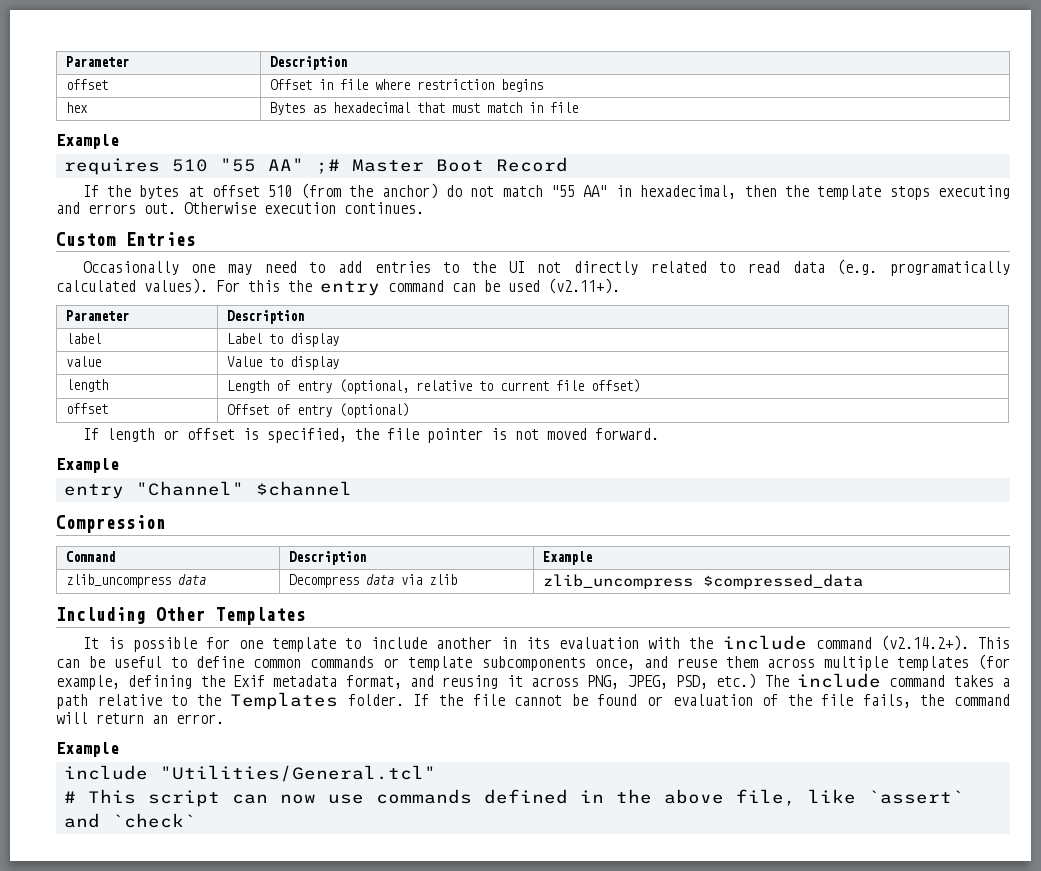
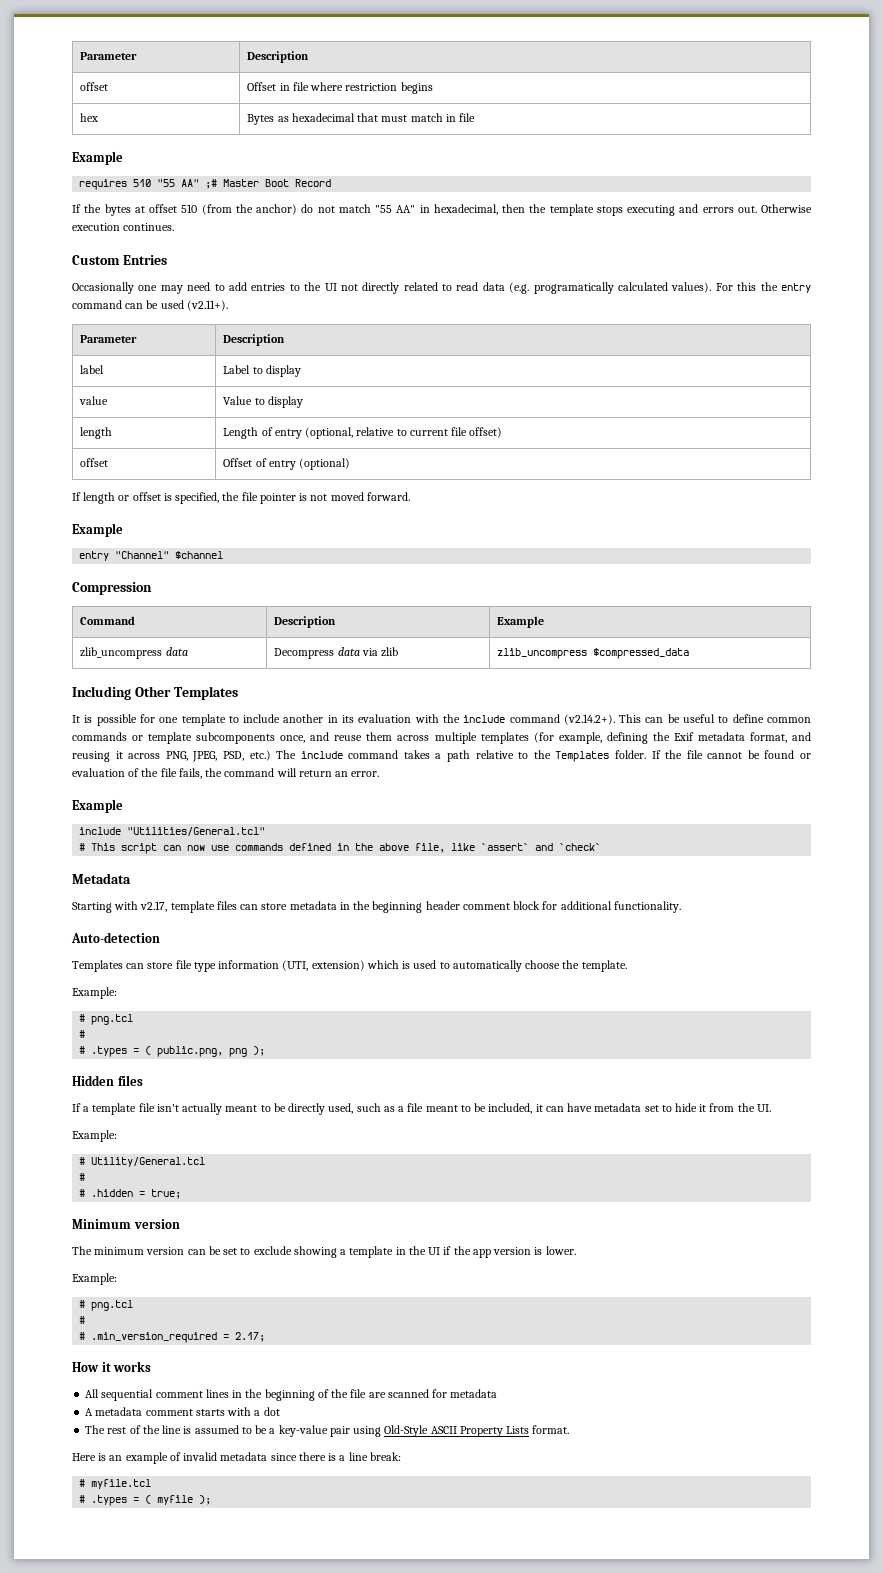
+ Metadata
+ Starting with v2.17, template files can store metadata in the beginning header comment block for additional functionality.
+ Auto-detection
+ Templates can store file type information (UTI, extension) which is used to automatically choose the template.
+ Example:
+ # png.tcl
+ #
+ # .types = ( public.png, png );
+ Hidden files
+ If a template file isn't actually meant to be directly used, such as a file meant to be included, it can have metadata set to hide it from the UI.
+ Example:
+ # Utility/General.tcl
+ #
+ # .hidden = true;
+ Minimum version
+ The minimum version can be set to exclude showing a template in the UI if the app version is lower.
+ Example:
+ # png.tcl
+ #
+ # .min_version_required = 2.17;
+ How it works
+ All sequential comment lines in the beginning of the file are scanned for metadata
+ A metadata comment starts with a dot
+ The rest of the line is assumed to be a key-value pair using Old-Style ASCII Property Lists format.
+ Here is an example of invalid metadata since there is a line break:
+ # myfile.tcl
+ # .types = ( myfile );

